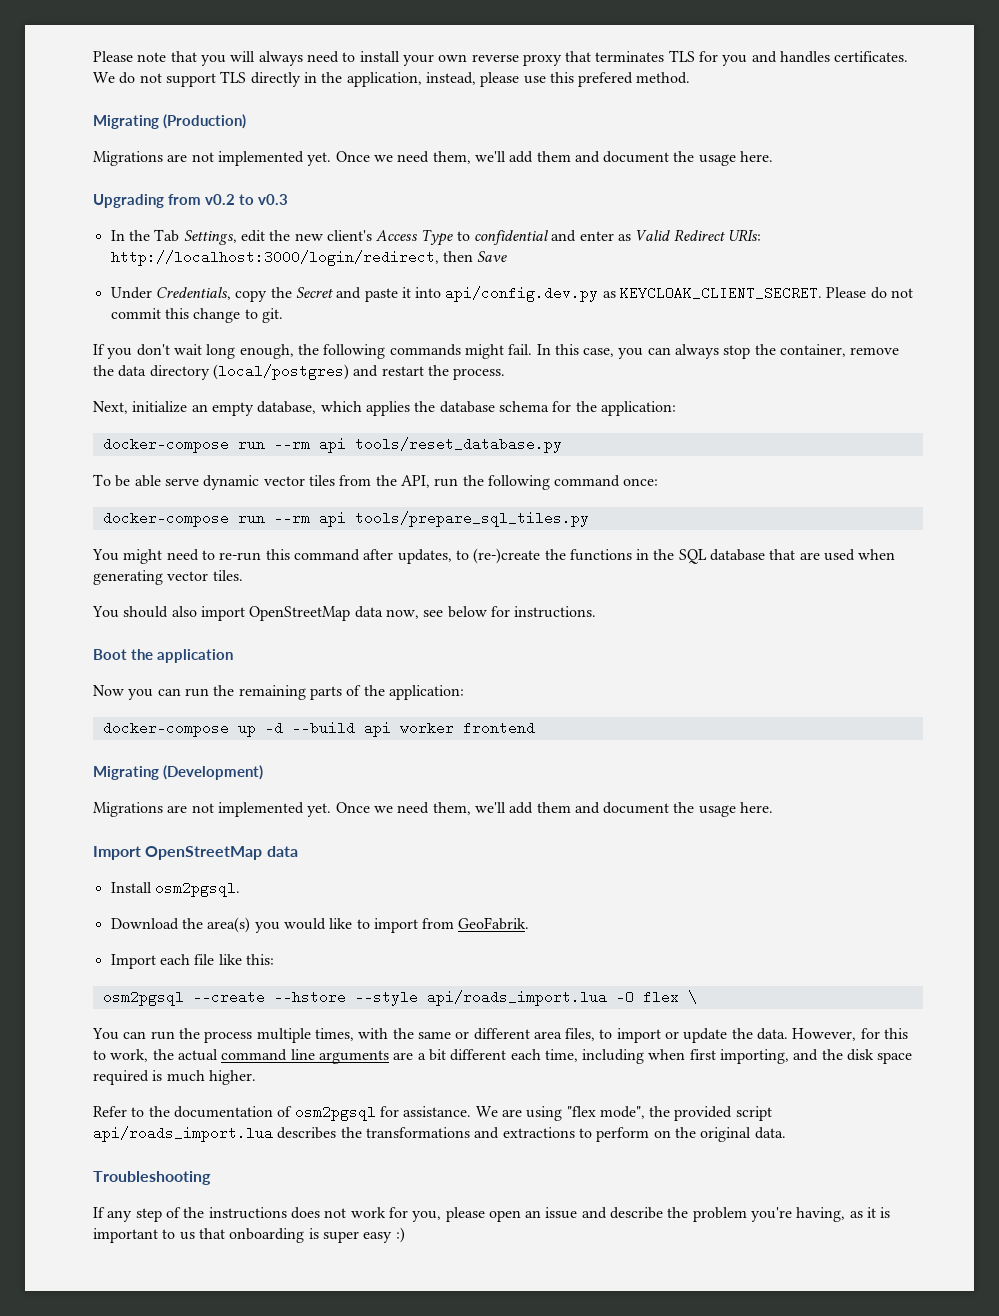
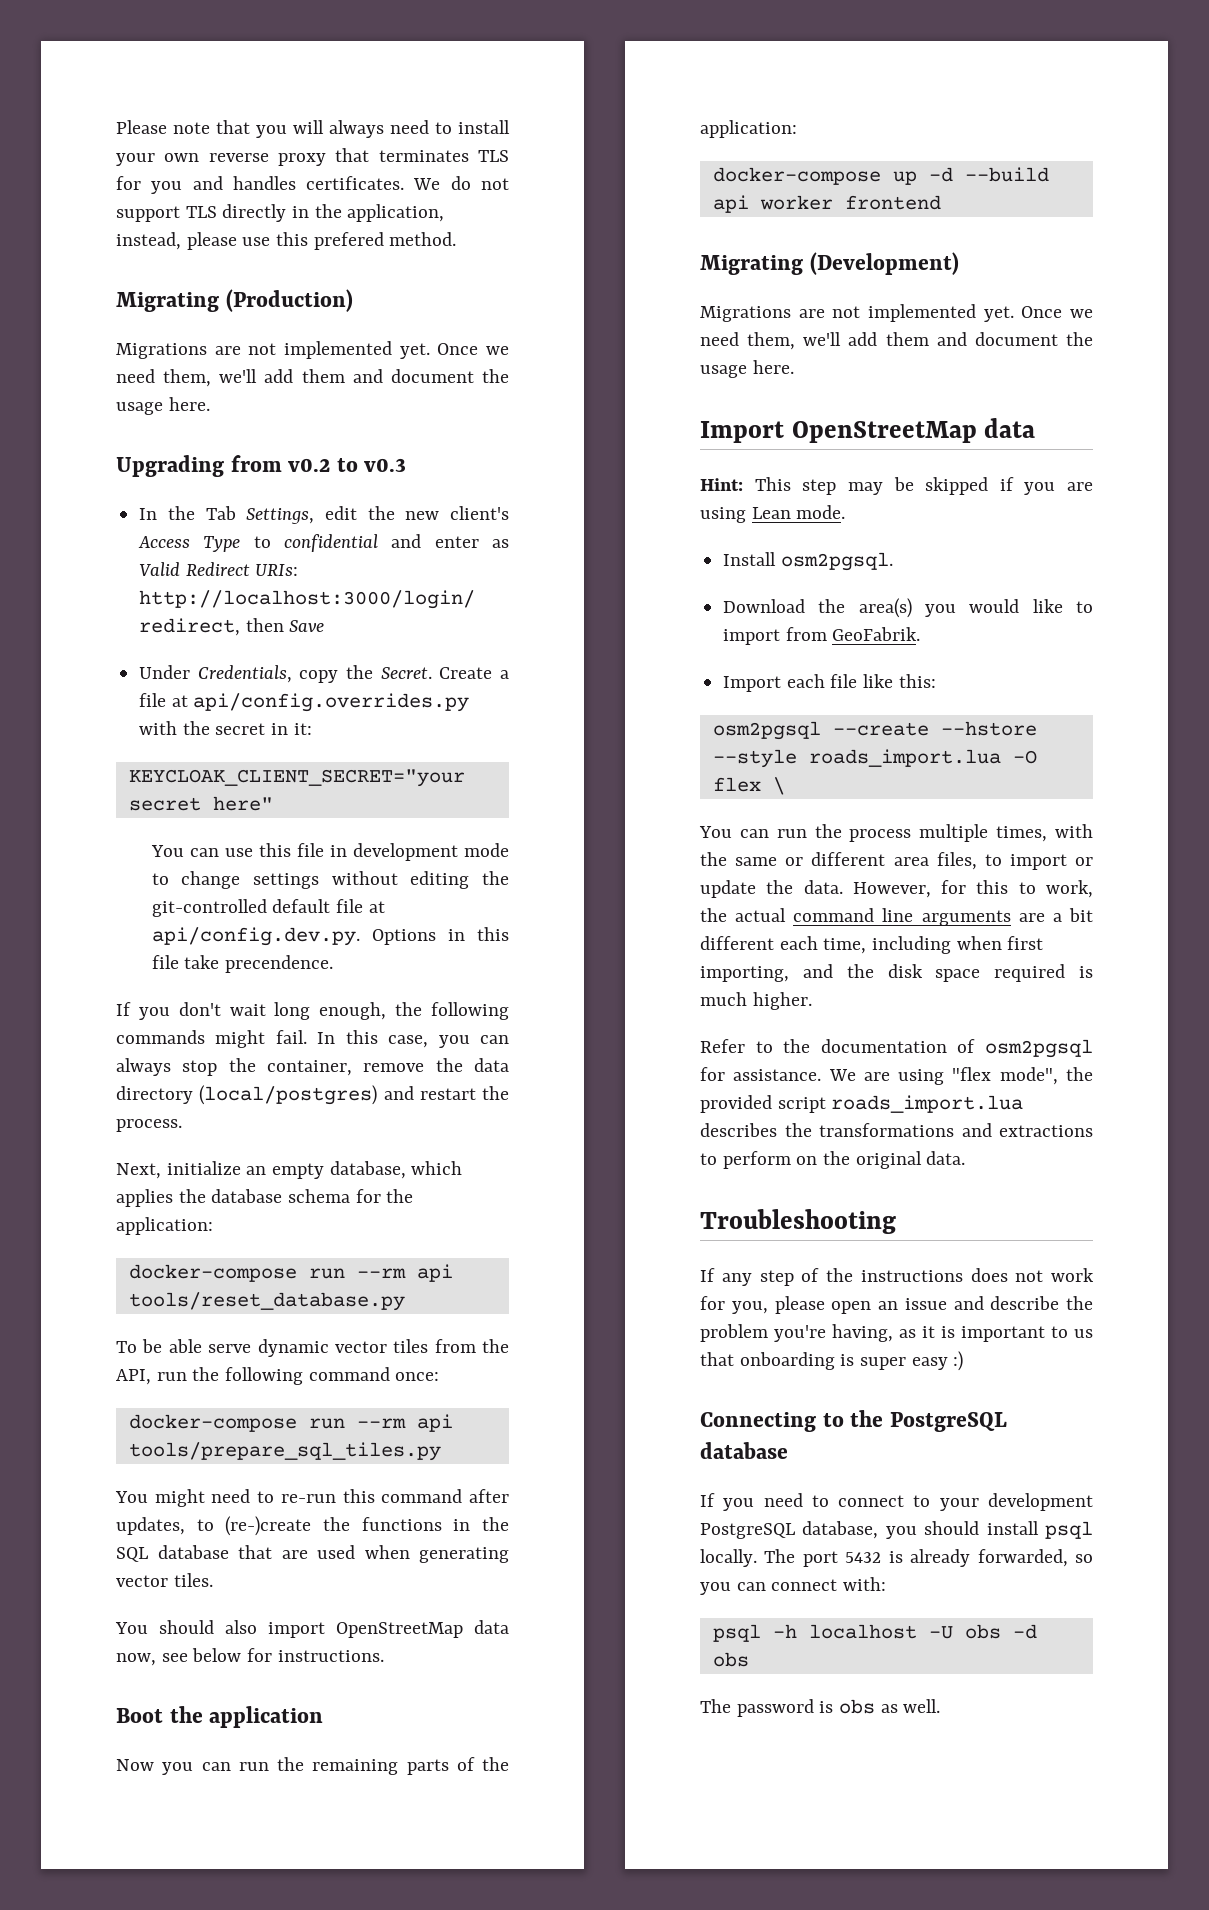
- Under Credentials, copy the Secret and paste it into api/config.dev.py as KEYCLOAK_CLIENT_SECRET. Please do not commit this change to git.
+ Under Credentials, copy the Secret. Create a file at api/config.overrides.py with the secret in it:
+ KEYCLOAK_CLIENT_SECRET="your secret here"
+ You can use this file in development mode to change settings without editing the git-controlled default file at api/config.dev.py. Options in this file take precendence.
+ Hint: This step may be skipped if you are using Lean mode.
- osm2pgsql --create --hstore --style api/roads_import.lua -O flex \
+ osm2pgsql --create --hstore --style roads_import.lua -O flex \
- We are using "flex mode", the provided script api/roads_import.lua describes the transformations and extractions to perform on the original data.
+ We are using "flex mode", the provided script roads_import.lua describes the transformations and extractions to perform on the original data.
+ Connecting to the PostgreSQL database
+ If you need to connect to your development PostgreSQL database, you should install psql locally. The port 5432 is already forwarded, so you can connect with:
+ psql -h localhost -U obs -d obs
+ The password is obs as well.

